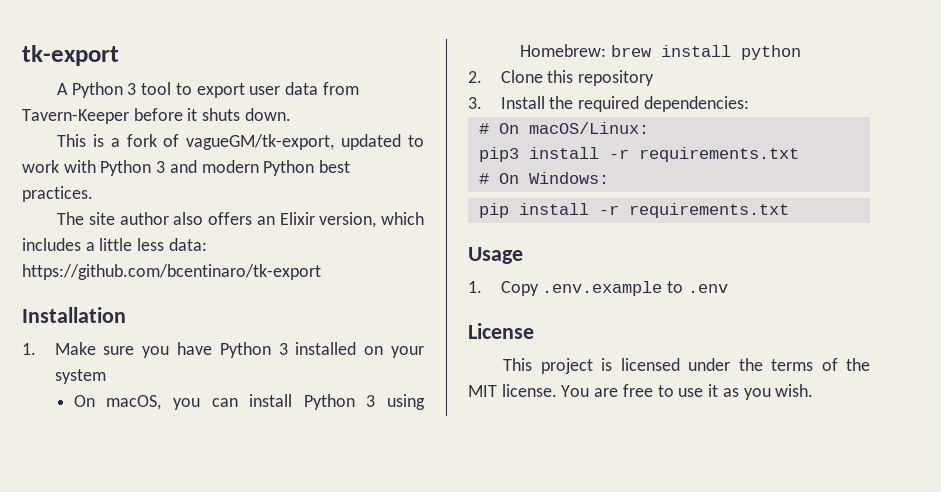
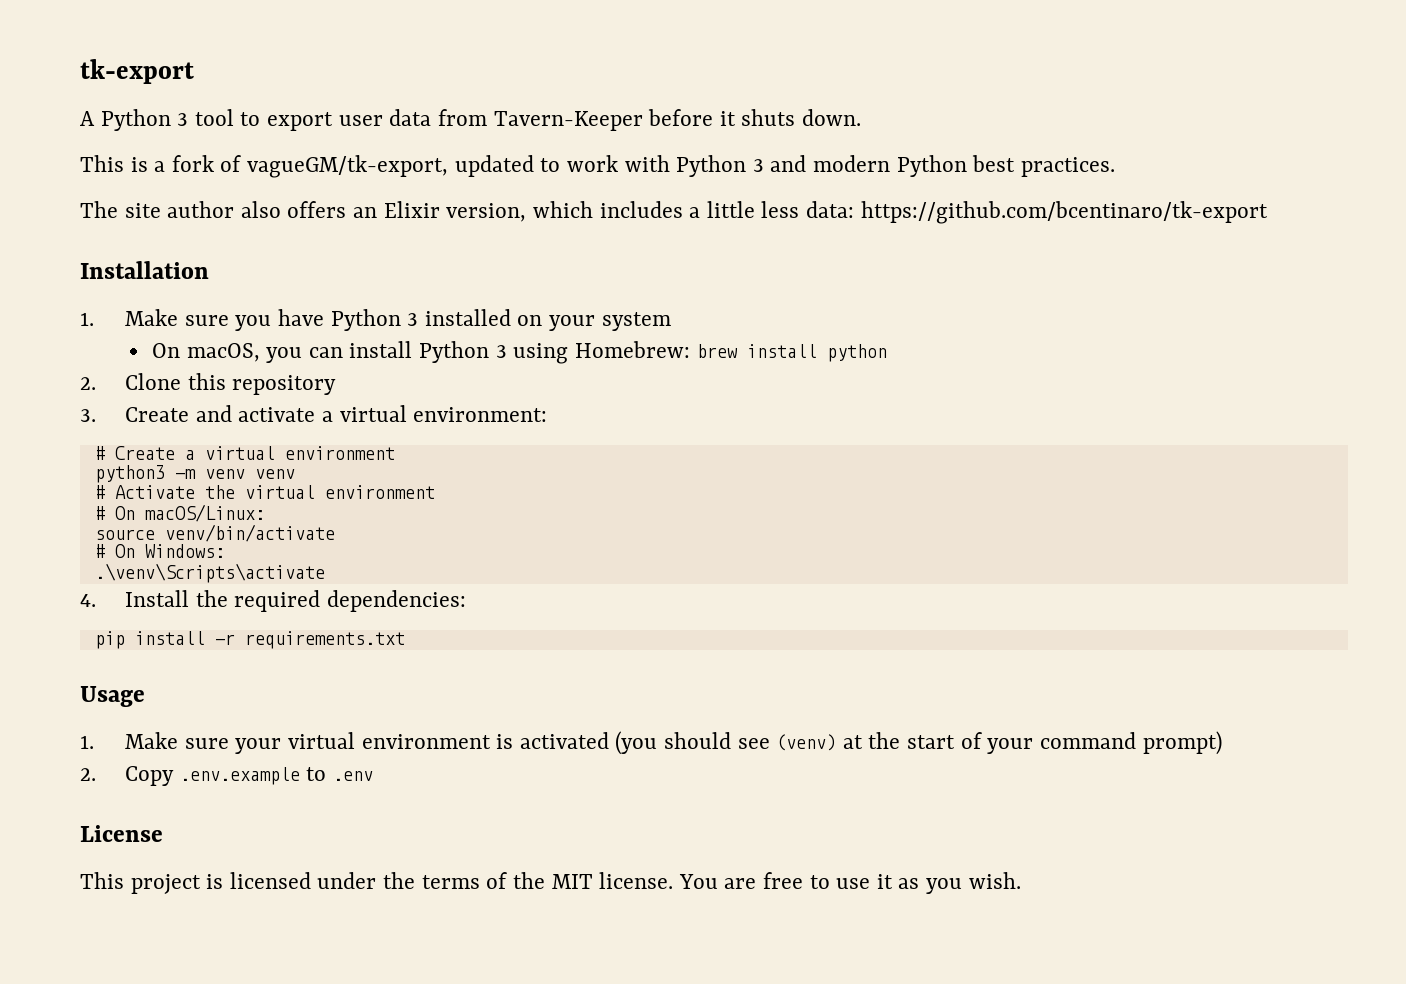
- 3. Install the required dependencies:
+ 3. Create and activate a virtual environment:
+ # Create a virtual environment
+ python3 -m venv venv
+ # Activate the virtual environment
- pip3 install -r requirements.txt
+ source venv/bin/activate
+ .\venv\Scripts\activate
+ 4. Install the required dependencies:
- 1. Copy .env.example to .env
+ 1. Make sure your virtual environment is activated (you should see (venv) at the start of your command prompt)
+ 2. Copy .env.example to .env

